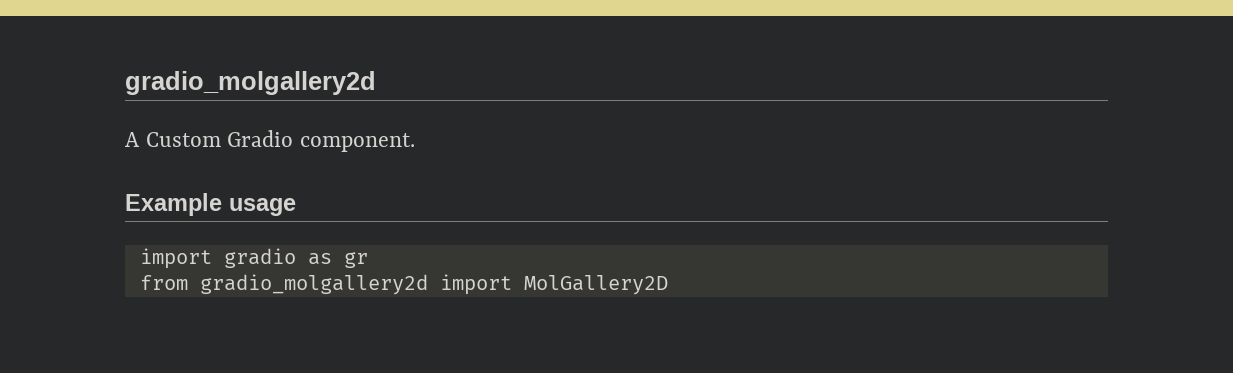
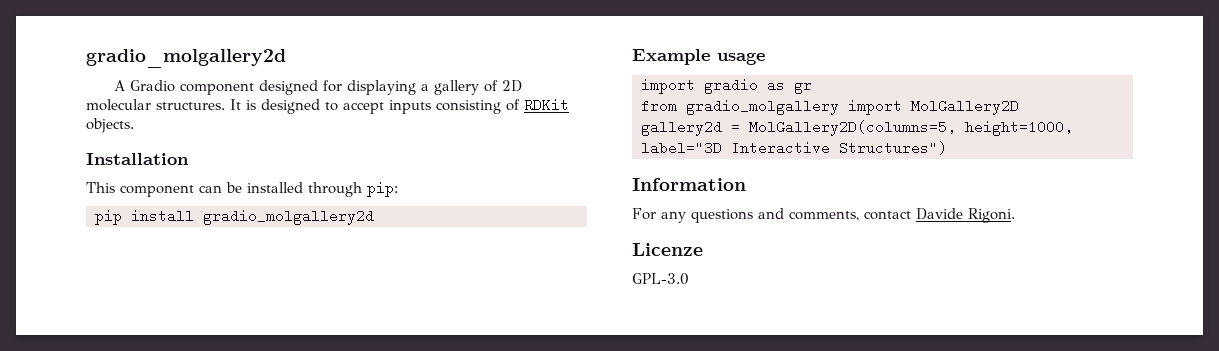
- A Custom Gradio component.
+ A Gradio component designed for displaying a gallery of 2D molecular structures. It is designed to accept inputs consisting of RDKit objects.
+ Installation
+ This component can be installed through pip:
+ pip install gradio_molgallery2d
- from gradio_molgallery2d import MolGallery2D
+ from gradio_molgallery import MolGallery2D
+ gallery2d = MolGallery2D(columns=5, height=1000, label="3D Interactive Structures")
+ Information
+ For any questions and comments, contact Davide Rigoni.
+ Licenze
+ GPL-3.0

